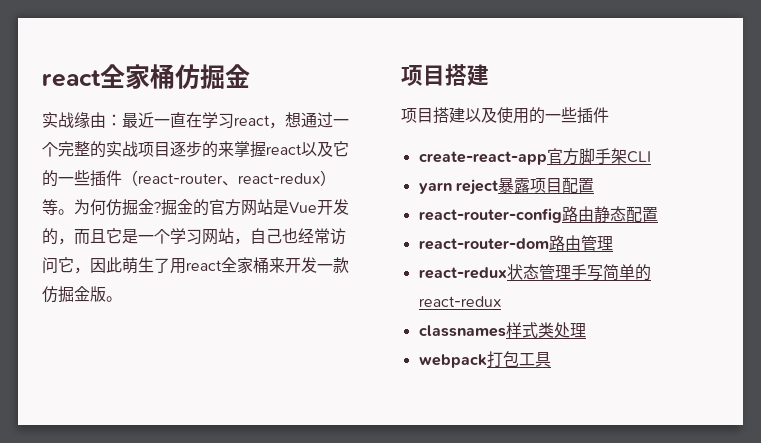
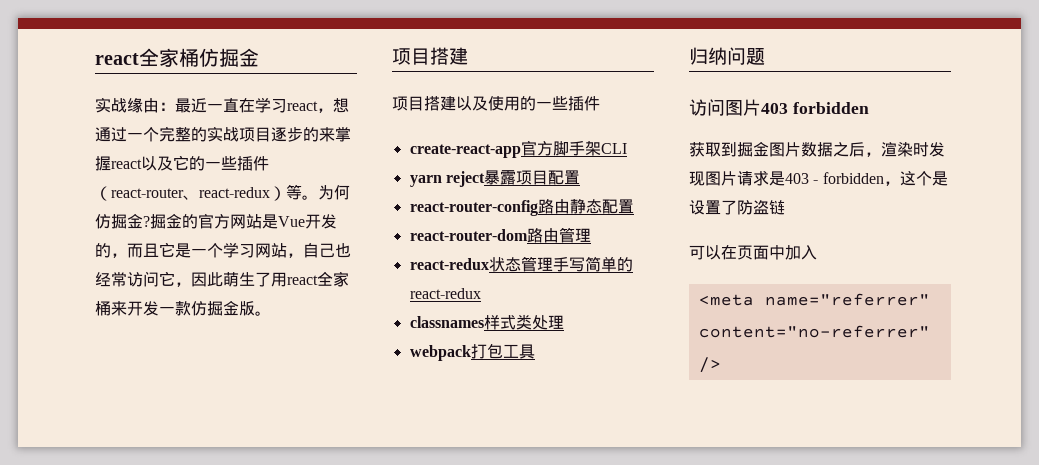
+ 归纳问题
+ 访问图片403 forbidden
+ 获取到掘金图片数据之后，渲染时发现图片请求是403 - forbidden，这个是设置了防盗链
+ 可以在页面中加入
+ <meta name="referrer" content="no-referrer" />

